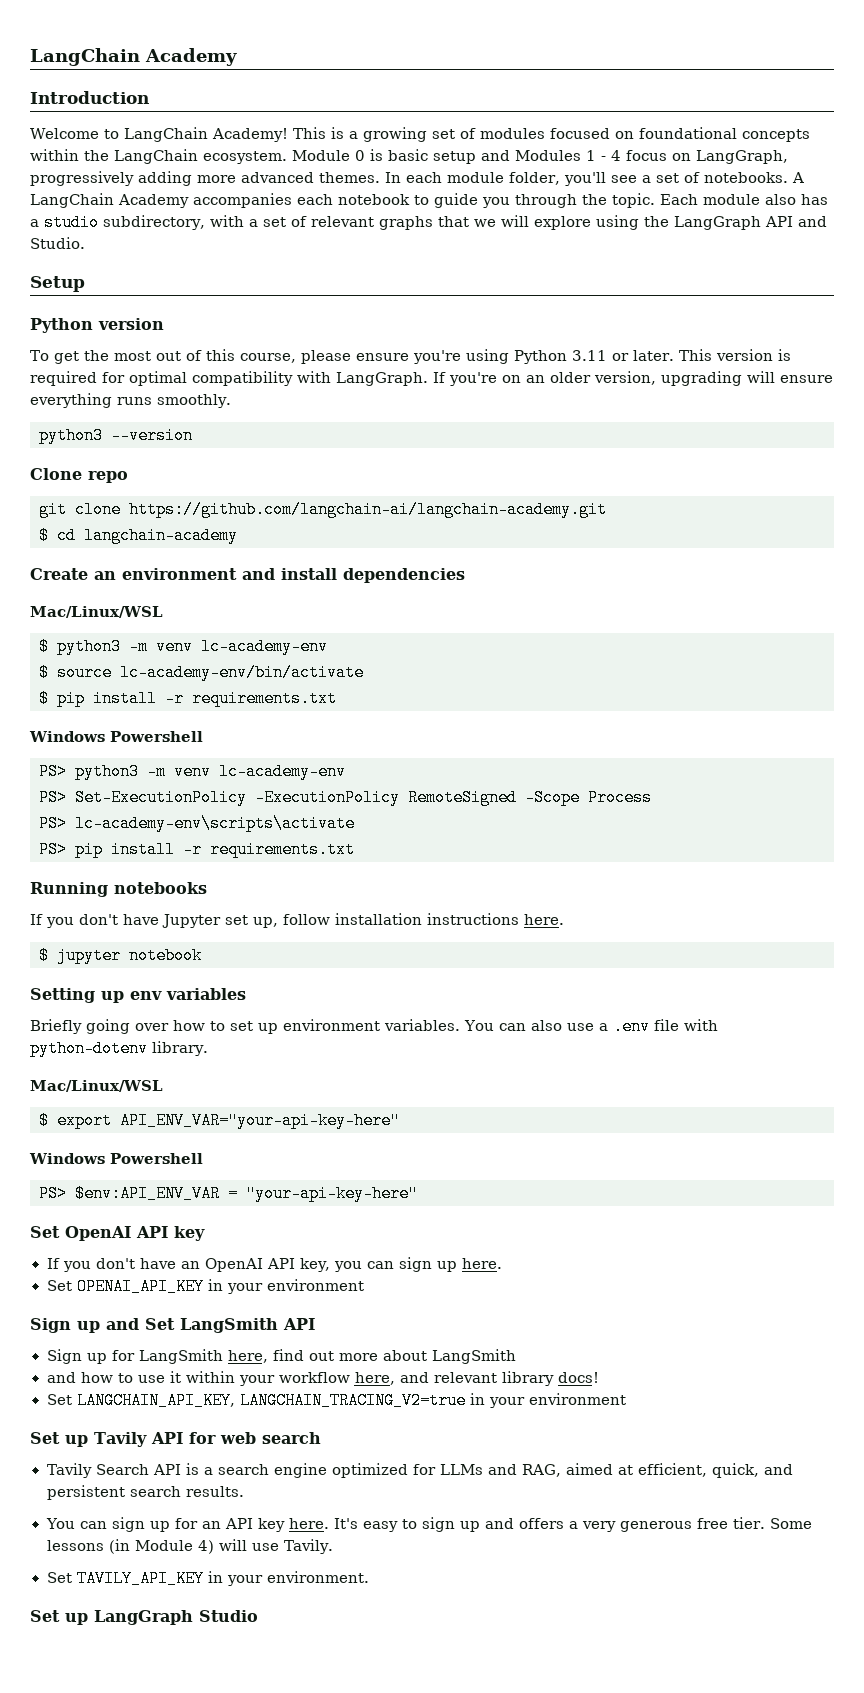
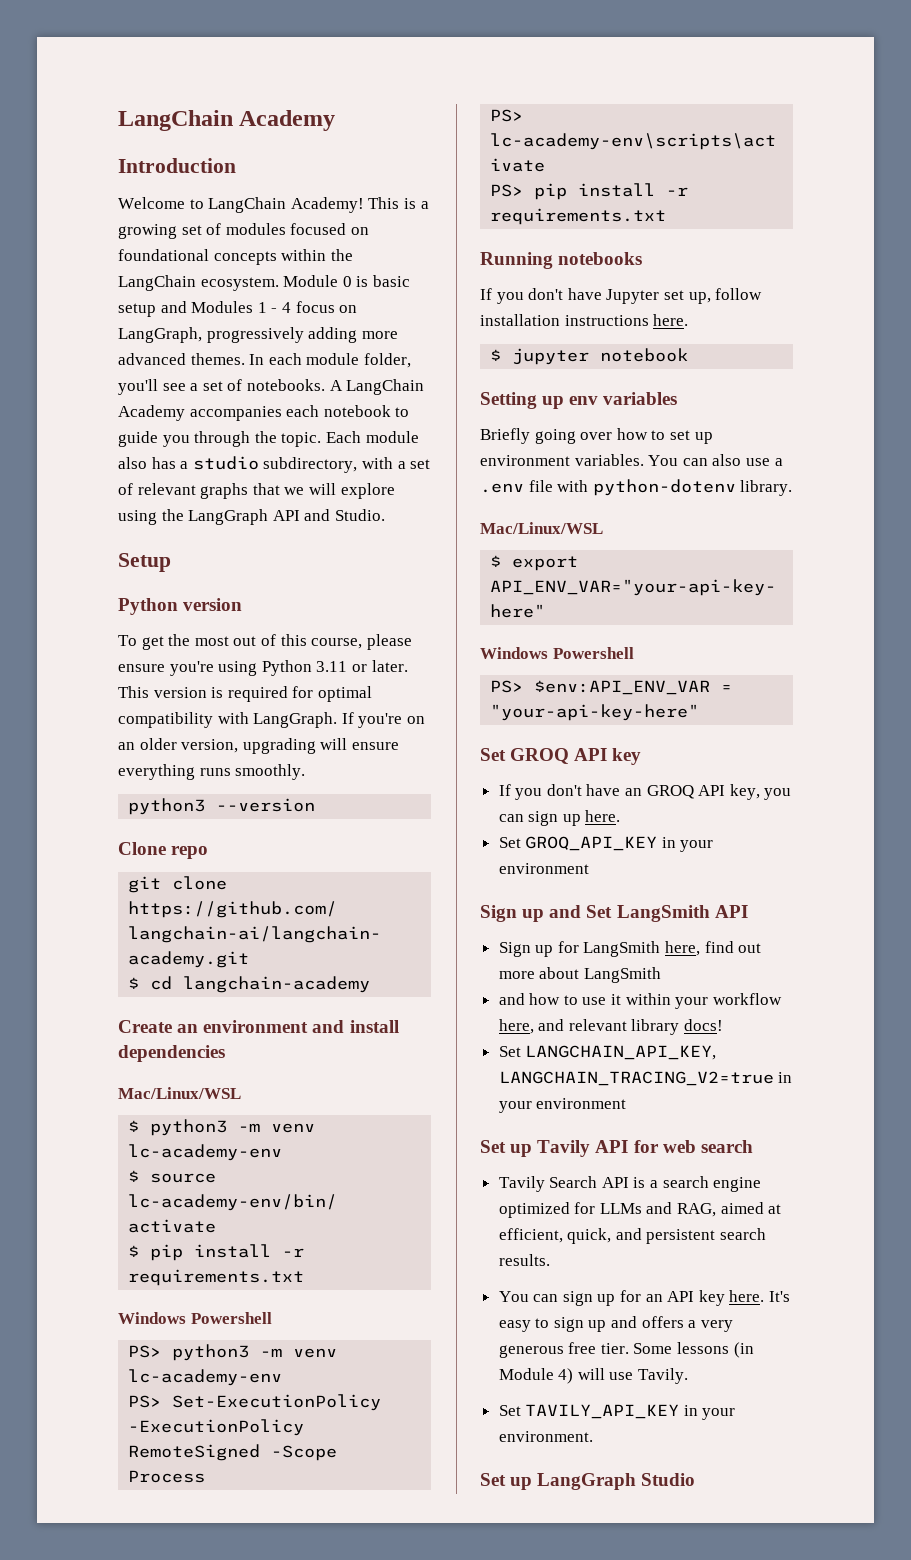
- Set OpenAI API key
+ Set GROQ API key
- If you don't have an OpenAI API key, you can sign up here.
+ If you don't have an GROQ API key, you can sign up here.
- Set OPENAI_API_KEY in your environment
+ Set GROQ_API_KEY in your environment

